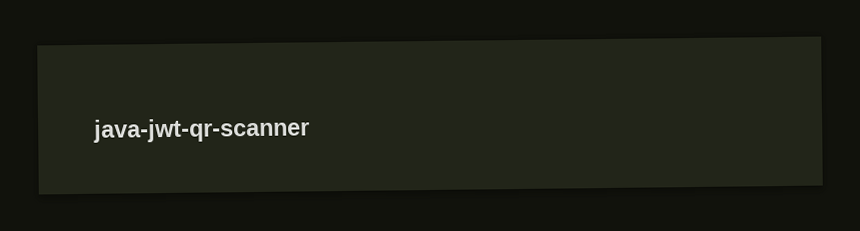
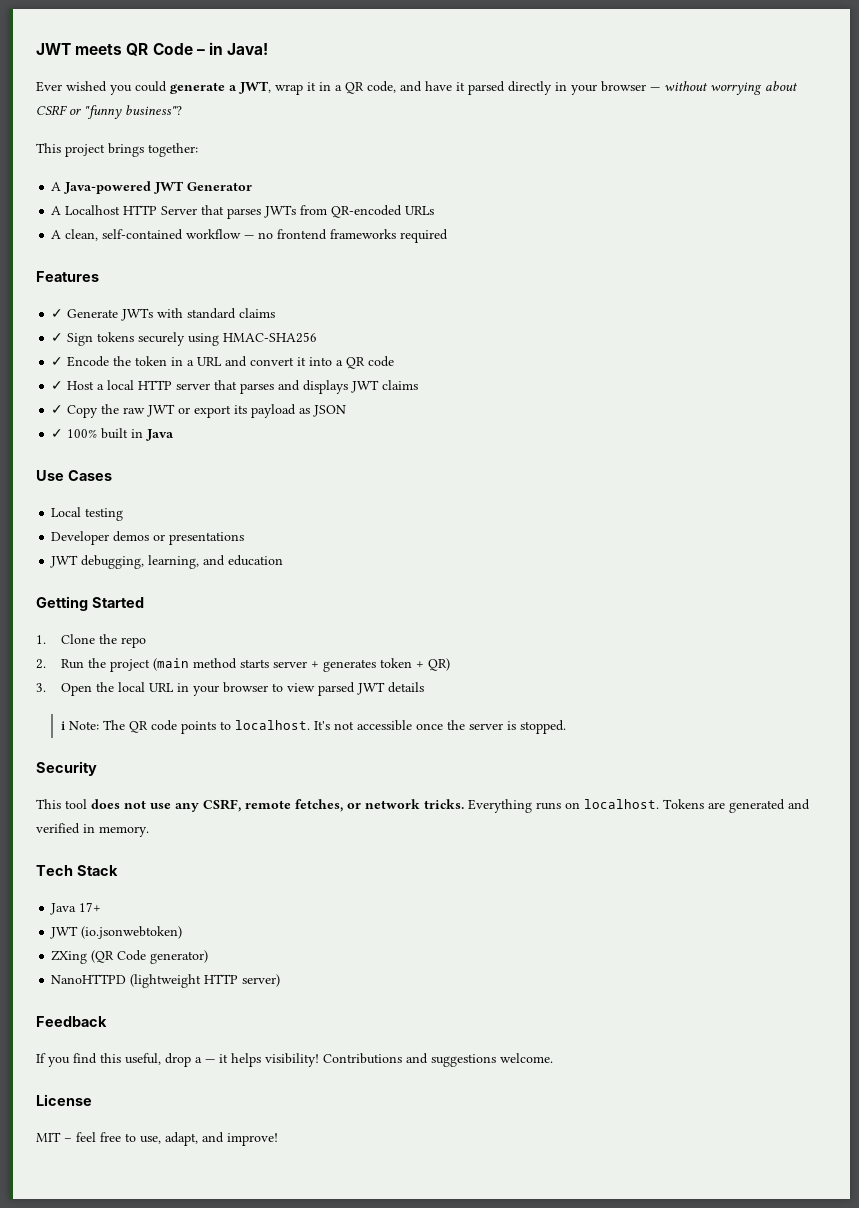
- java-jwt-qr-scanner
+ JWT meets QR Code – in Java!
+ Ever wished you could generate a JWT, wrap it in a QR code, and have it parsed directly in your browser — without worrying about CSRF or "funny business"?
+ This project brings together:
+ A Java-powered JWT Generator
+ A Localhost HTTP Server that parses JWTs from QR-encoded URLs
+ A clean, self-contained workflow — no frontend frameworks required
+ Features
+ ✓ Generate JWTs with standard claims
+ ✓ Sign tokens securely using HMAC-SHA256
+ ✓ Encode the token in a URL and convert it into a QR code
+ ✓ Host a local HTTP server that parses and displays JWT claims
+ ✓ Copy the raw JWT or export its payload as JSON
+ ✓ 100% built in Java
+ Use Cases
+ Local testing
+ Developer demos or presentations
+ JWT debugging, learning, and education
+ Getting Started
+ 1. Clone the repo
+ 2. Run the project (main method starts server + generates token + QR)
+ 3. Open the local URL in your browser to view parsed JWT details
+ ℹ Note: The QR code points to localhost. It's not accessible once the server is stopped.
+ Security
+ This tool does not use any CSRF, remote fetches, or network tricks. Everything runs on localhost. Tokens are generated and verified in memory.
+ Tech Stack
+ Java 17+
+ JWT (io.jsonwebtoken)
+ ZXing (QR Code generator)
+ NanoHTTPD (lightweight HTTP server)
+ Feedback
+ If you find this useful, drop a — it helps visibility! Contributions and suggestions welcome.
+ License
+ MIT – feel free to use, adapt, and improve!

